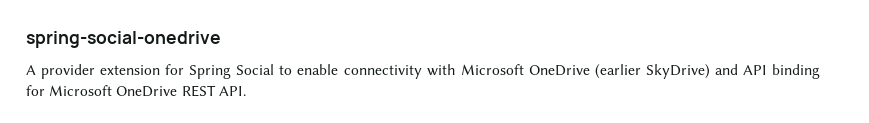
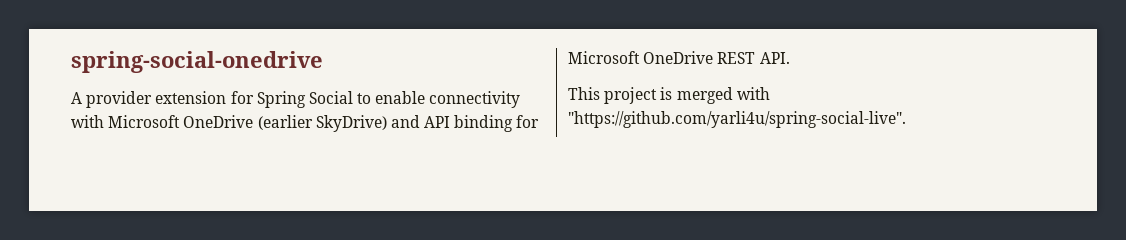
+ This project is merged with "https://github.com/yarli4u/spring-social-live".

